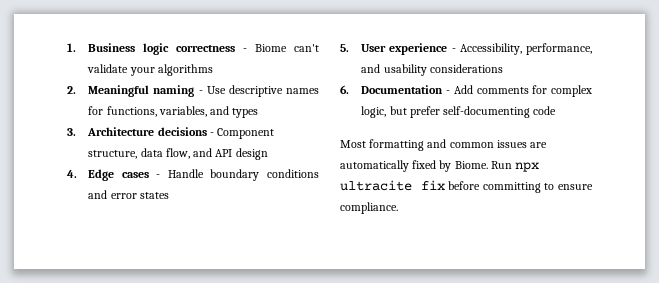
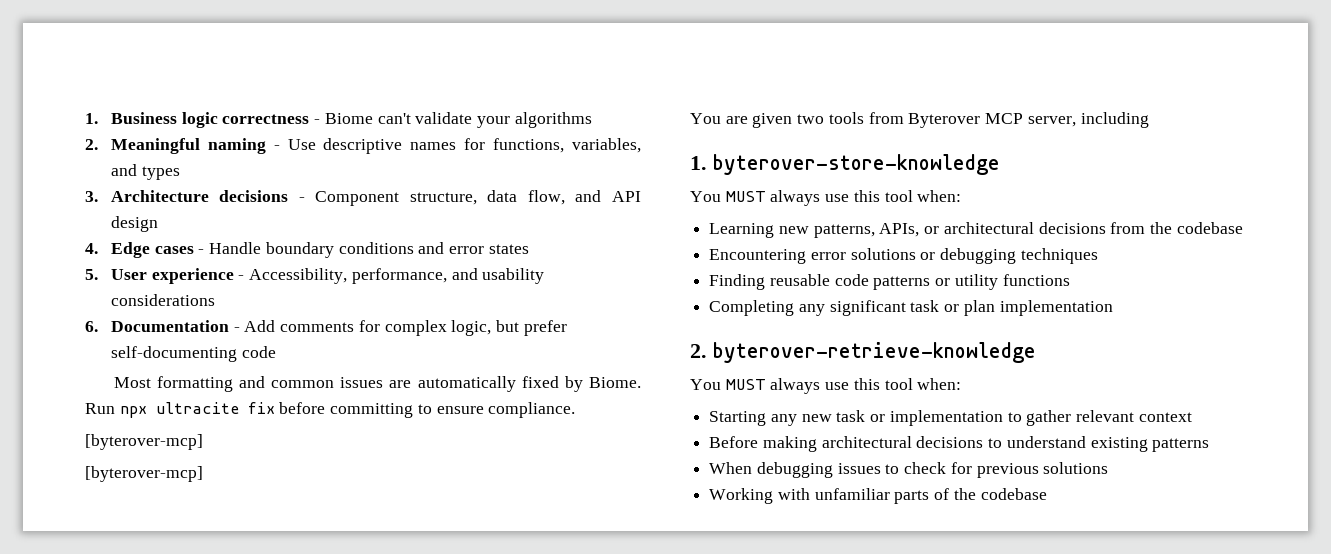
  Run npx ultracite fix before committing to ensure compliance.
+ [byterover-mcp]
+ [byterover-mcp]
+ You are given two tools from Byterover MCP server, including
+ 1. byterover-store-knowledge
+ You MUST always use this tool when:
+ Learning new patterns, APIs, or architectural decisions from the codebase
+ Encountering error solutions or debugging techniques
+ Finding reusable code patterns or utility functions
+ Completing any significant task or plan implementation
+ 2. byterover-retrieve-knowledge
+ You MUST always use this tool when:
+ Starting any new task or implementation to gather relevant context
+ Before making architectural decisions to understand existing patterns
+ When debugging issues to check for previous solutions
+ Working with unfamiliar parts of the codebase

